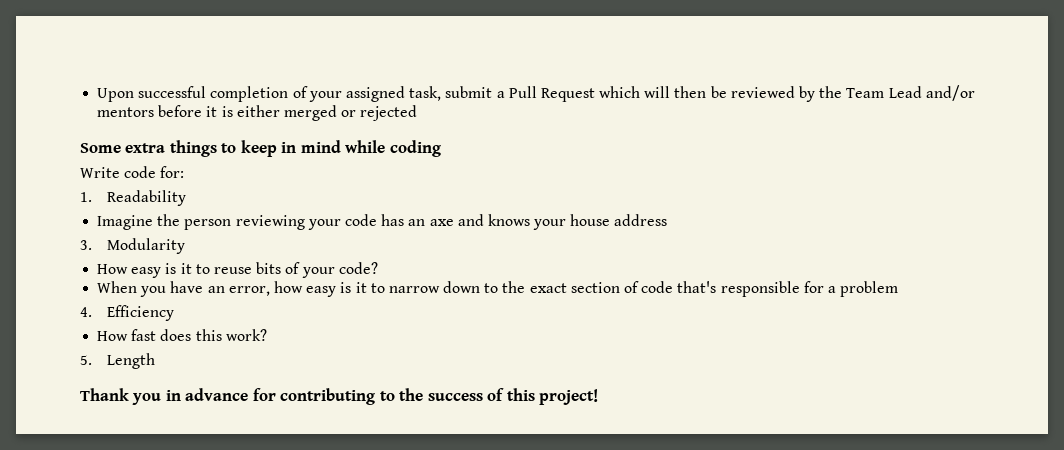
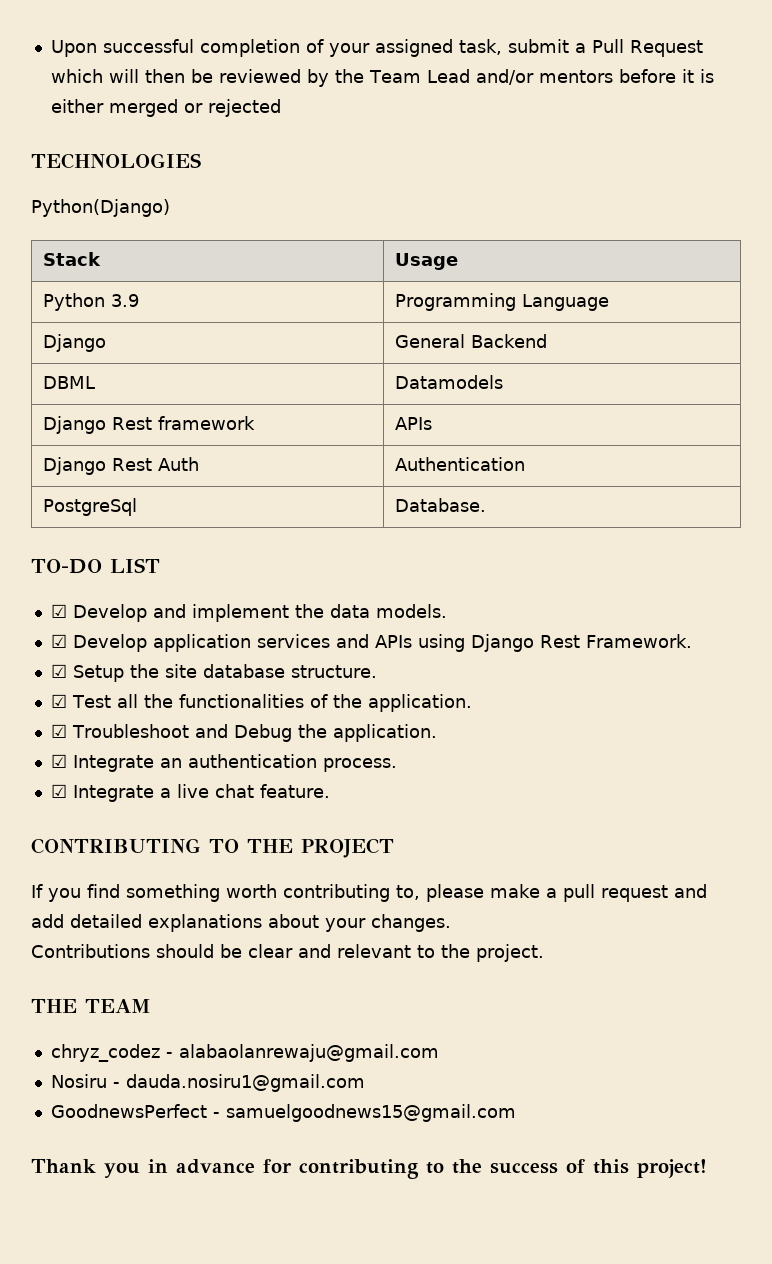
- Some extra things to keep in mind while coding
- Write code for:
- 1. Readability
- Imagine the person reviewing your code has an axe and knows your house address
- 3. Modularity
- How easy is it to reuse bits of your code?
- When you have an error, how easy is it to narrow down to the exact section of code that's responsible for a problem
- 4. Efficiency
- How fast does this work?
- 5. Length
+ TECHNOLOGIES
+ Python(Django)
+ Stack | Usage
+ Python 3.9 | Programming Language
+ Django | General Backend
+ DBML | Datamodels
+ Django Rest framework | APIs
+ Django Rest Auth | Authentication
+ PostgreSql | Database.
+ TO-DO LIST
+ ☑ Develop and implement the data models.
+ ☑ Develop application services and APIs using Django Rest Framework.
+ ☑ Setup the site database structure.
+ ☑ Test all the functionalities of the application.
+ ☑ Troubleshoot and Debug the application.
+ ☑ Integrate an authentication process.
+ ☑ Integrate a live chat feature.
+ CONTRIBUTING TO THE PROJECT
+ If you find something worth contributing to, please make a pull request and add detailed explanations about your changes.
+ Contributions should be clear and relevant to the project.
+ THE TEAM
+ chryz_codez - alabaolanrewaju@gmail.com
+ Nosiru - dauda.nosiru1@gmail.com
+ GoodnewsPerfect - samuelgoodnews15@gmail.com

